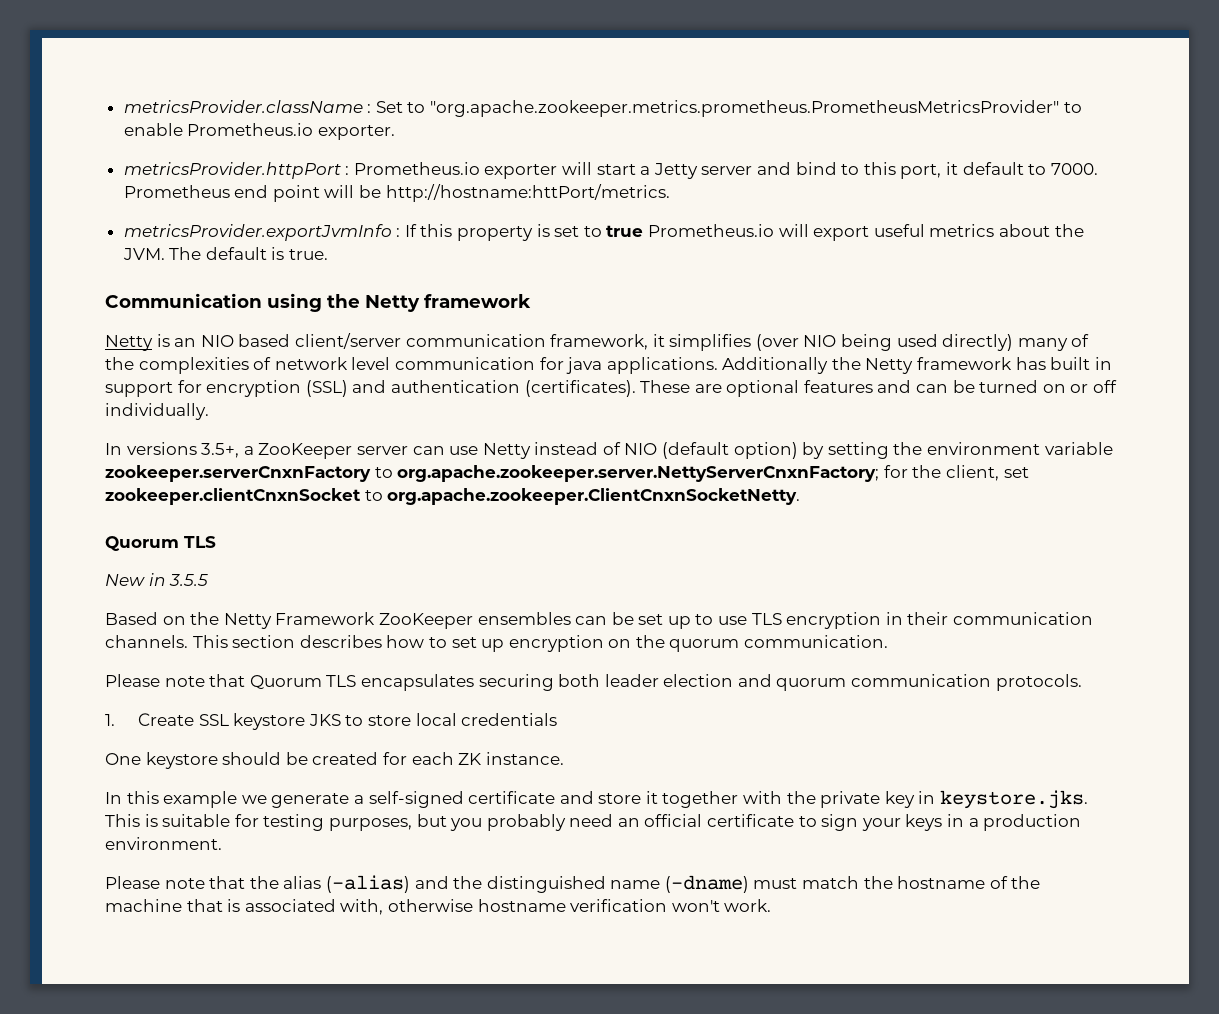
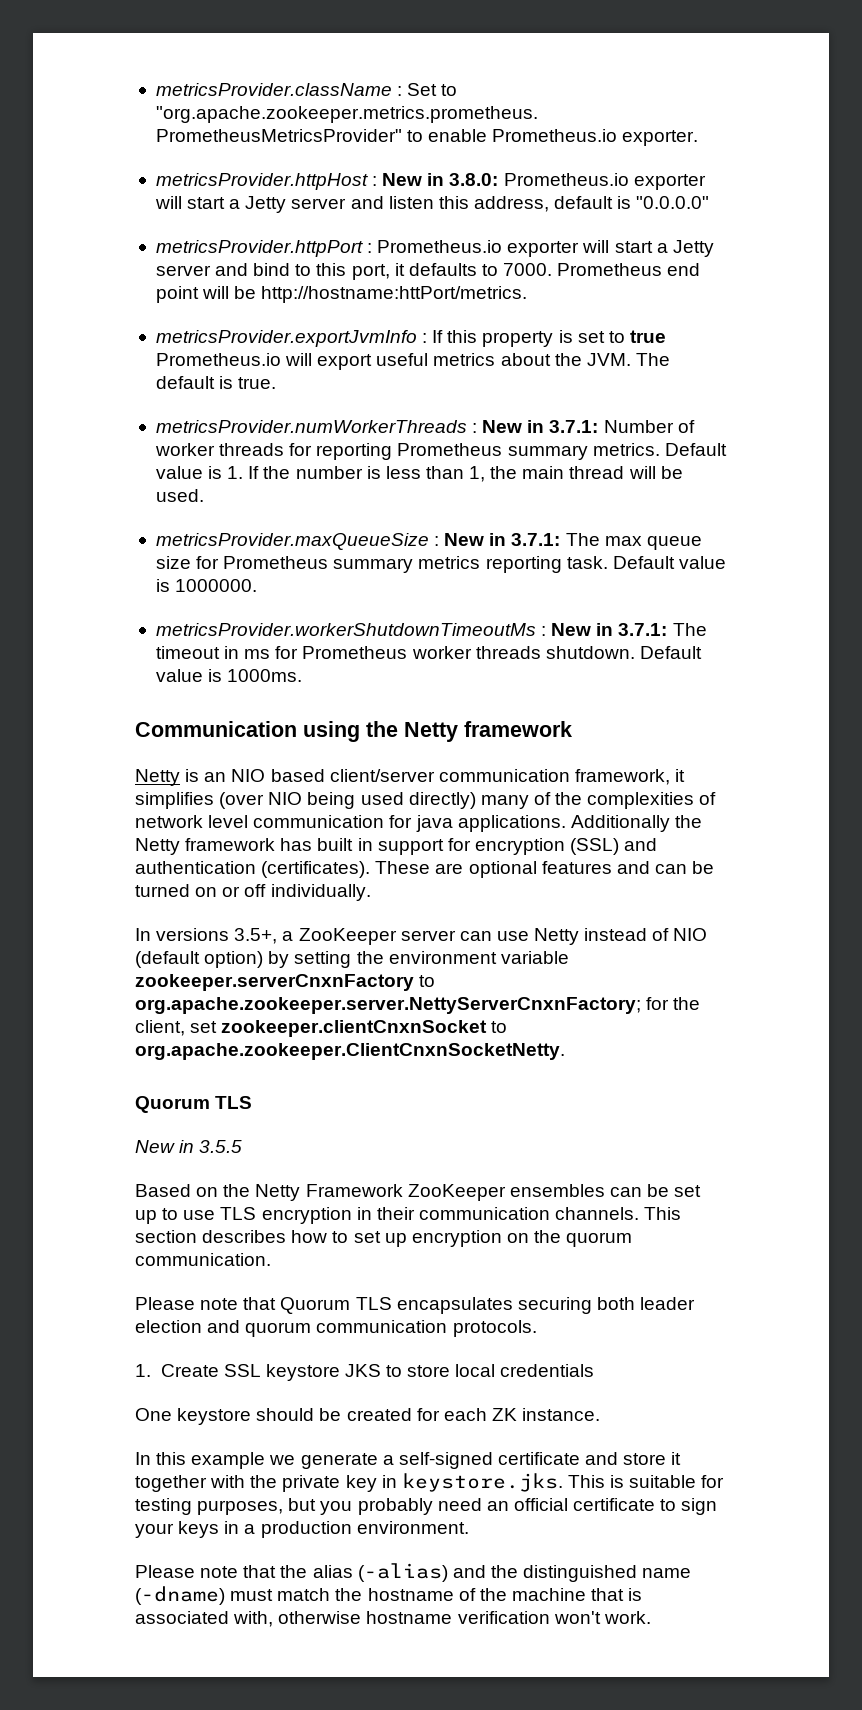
+ metricsProvider.httpHost : New in 3.8.0: Prometheus.io exporter will start a Jetty server and listen this address, default is "0.0.0.0"
- metricsProvider.httpPort : Prometheus.io exporter will start a Jetty server and bind to this port, it default to 7000.
+ metricsProvider.httpPort : Prometheus.io exporter will start a Jetty server and bind to this port, it defaults to 7000.
+ metricsProvider.numWorkerThreads : New in 3.7.1: Number of worker threads for reporting Prometheus summary metrics. Default value is 1. If the number is less than 1, the main thread will be used.
+ metricsProvider.maxQueueSize : New in 3.7.1: The max queue size for Prometheus summary metrics reporting task. Default value is 1000000.
+ metricsProvider.workerShutdownTimeoutMs : New in 3.7.1: The timeout in ms for Prometheus worker threads shutdown. Default value is 1000ms.

